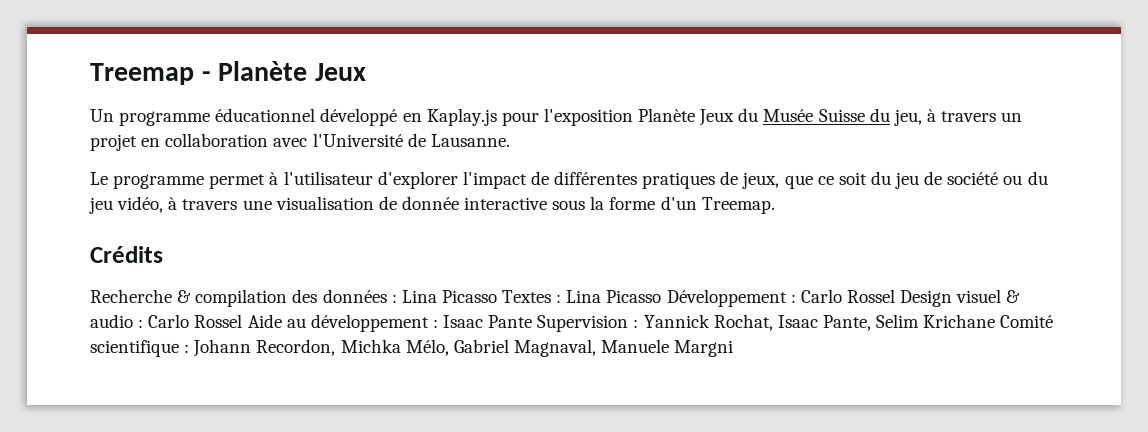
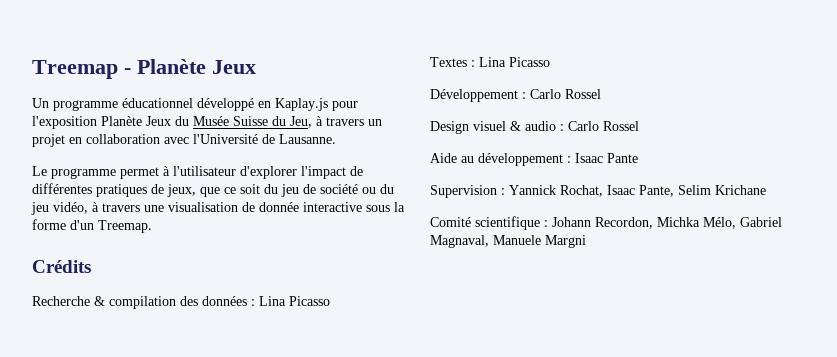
- Un programme éducationnel développé en Kaplay.js pour l'exposition Planète Jeux du Musée Suisse du jeu, à travers un projet en collaboration avec l'Université de Lausanne.
+ Un programme éducationnel développé en Kaplay.js pour l'exposition Planète Jeux du Musée Suisse du Jeu, à travers un projet en collaboration avec l'Université de Lausanne.
- Recherche & compilation des données : Lina Picasso Textes : Lina Picasso Développement : Carlo Rossel Design visuel & audio : Carlo Rossel Aide au développement : Isaac Pante Supervision : Yannick Rochat, Isaac Pante, Selim Krichane Comité scientifique : Johann Recordon, Michka Mélo, Gabriel Magnaval, Manuele Margni
+ Recherche & compilation des données : Lina Picasso
+ Textes : Lina Picasso
+ Développement : Carlo Rossel
+ Design visuel & audio : Carlo Rossel
+ Aide au développement : Isaac Pante
+ Supervision : Yannick Rochat, Isaac Pante, Selim Krichane
+ Comité scientifique : Johann Recordon, Michka Mélo, Gabriel Magnaval, Manuele Margni

